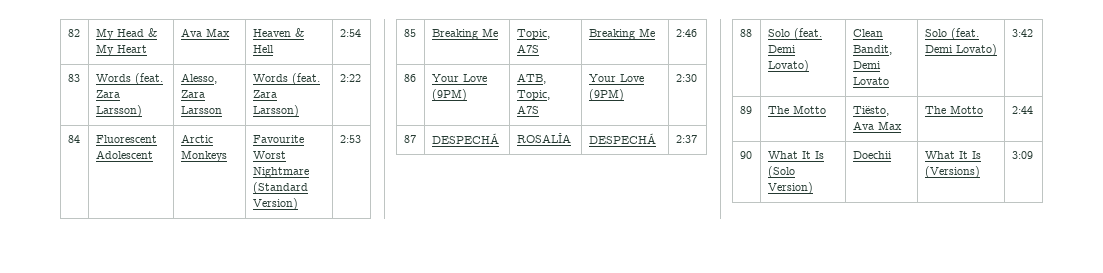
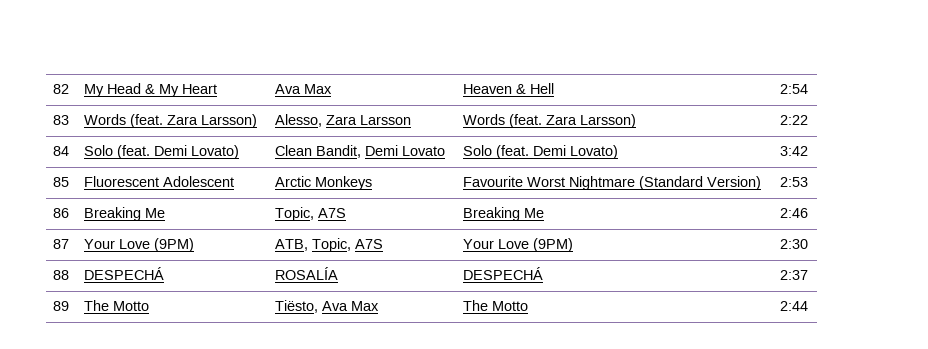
- 84 | Fluorescent Adolescent | Arctic Monkeys | Favourite Worst Nightmare (Standard Version) | 2:53
- 85 | Breaking Me | Topic, A7S | Breaking Me | 2:46
- 86 | Your Love (9PM) | ATB, Topic, A7S | Your Love (9PM) | 2:30
- 87 | DESPECHÁ | ROSALÍA | DESPECHÁ | 2:37
- 88 | Solo (feat. Demi Lovato) | Clean Bandit, Demi Lovato | Solo (feat. Demi Lovato) | 3:42
+ 84 | Solo (feat. Demi Lovato) | Clean Bandit, Demi Lovato | Solo (feat. Demi Lovato) | 3:42
+ 85 | Fluorescent Adolescent | Arctic Monkeys | Favourite Worst Nightmare (Standard Version) | 2:53
+ 86 | Breaking Me | Topic, A7S | Breaking Me | 2:46
+ 87 | Your Love (9PM) | ATB, Topic, A7S | Your Love (9PM) | 2:30
+ 88 | DESPECHÁ | ROSALÍA | DESPECHÁ | 2:37
- 90 | What It Is (Solo Version) | Doechii | What It Is (Versions) | 3:09

